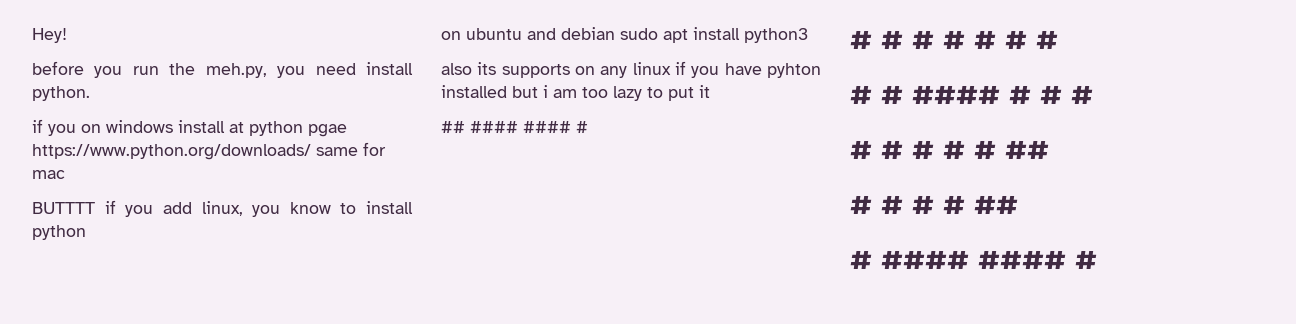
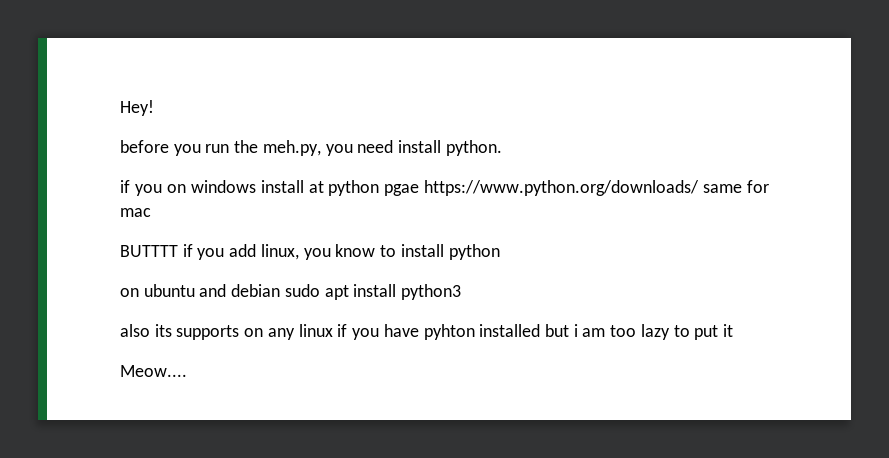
- ## #### #### #
- # # # # # # #
- # # #### # # #
- # # # # # ##
- # # # # ##
- # #### #### #
+ Meow....

